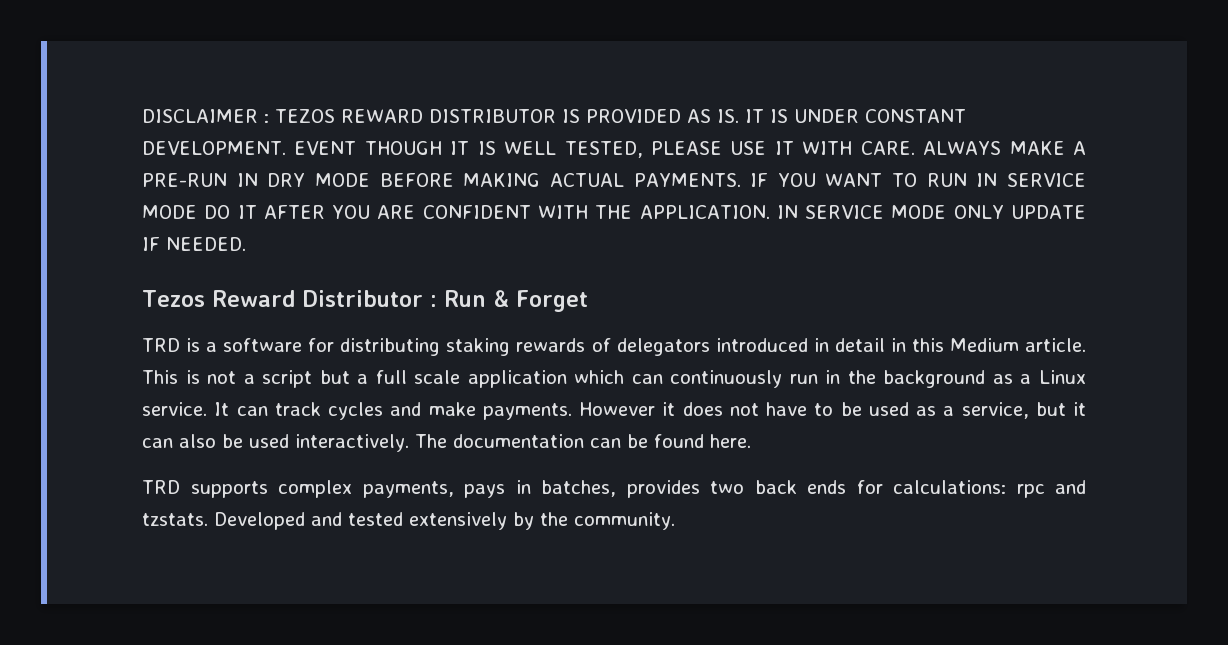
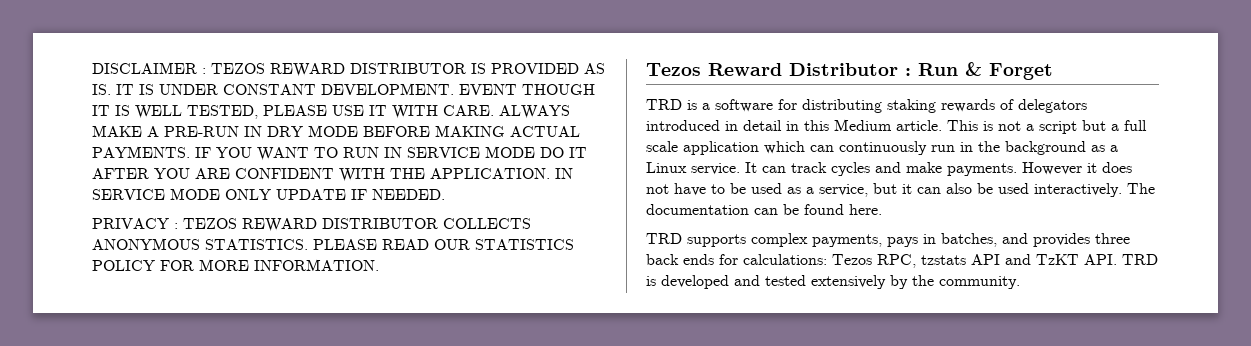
+ PRIVACY : TEZOS REWARD DISTRIBUTOR COLLECTS ANONYMOUS STATISTICS. PLEASE READ OUR STATISTICS POLICY FOR MORE INFORMATION.
- TRD supports complex payments, pays in batches, provides two back ends for calculations: rpc and tzstats. Developed and tested extensively by the community.
+ TRD supports complex payments, pays in batches, and provides three back ends for calculations: Tezos RPC, tzstats API and TzKT API. TRD is developed and tested extensively by the community.

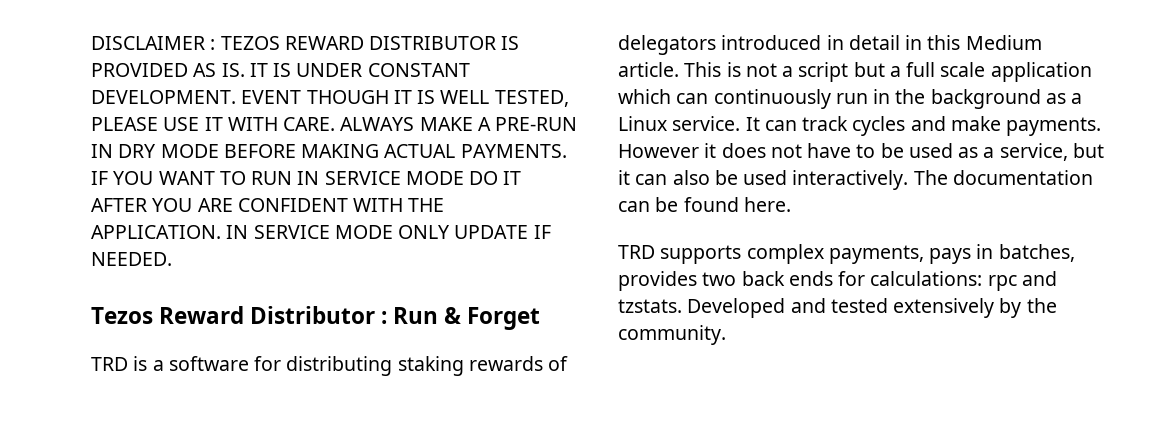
- PRIVACY : TEZOS REWARD DISTRIBUTOR COLLECTS ANONYMOUS STATISTICS. PLEASE READ OUR STATISTICS POLICY FOR MORE INFORMATION.
- TRD supports complex payments, pays in batches, and provides three back ends for calculations: Tezos RPC, tzstats API and TzKT API. TRD is developed and tested extensively by the community.
+ TRD supports complex payments, pays in batches, provides two back ends for calculations: rpc and tzstats. Developed and tested extensively by the community.

